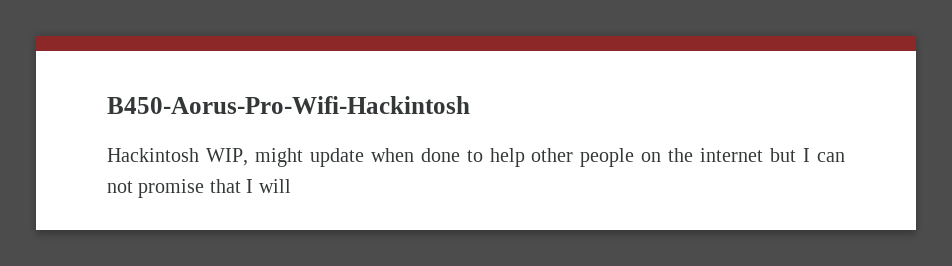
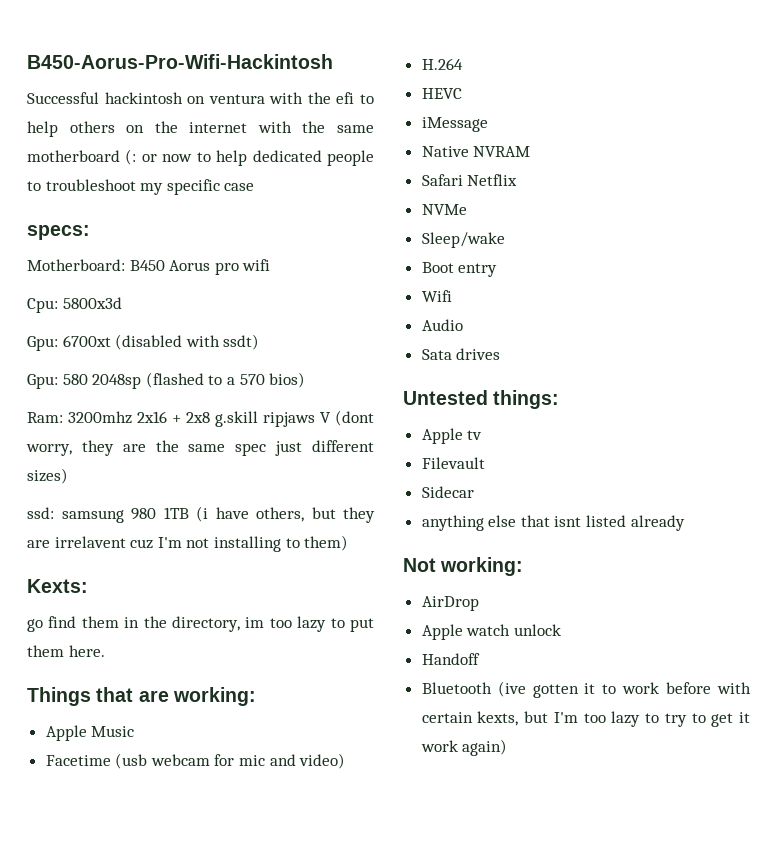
- Hackintosh WIP, might update when done to help other people on the internet but I can not promise that I will
+ Successful hackintosh on ventura with the efi to help others on the internet with the same motherboard (: or now to help dedicated people to troubleshoot my specific case
+ specs:
+ Motherboard: B450 Aorus pro wifi
+ Cpu: 5800x3d
+ Gpu: 6700xt (disabled with ssdt)
+ Gpu: 580 2048sp (flashed to a 570 bios)
+ Ram: 3200mhz 2x16 + 2x8 g.skill ripjaws V (dont worry, they are the same spec just different sizes)
+ ssd: samsung 980 1TB (i have others, but they are irrelavent cuz I'm not installing to them)
+ Kexts:
+ go find them in the directory, im too lazy to put them here.
+ Things that are working:
+ Apple Music
+ Facetime (usb webcam for mic and video)
+ H.264
+ HEVC
+ iMessage
+ Native NVRAM
+ Safari Netflix
+ NVMe
+ Sleep/wake
+ Boot entry
+ Wifi
+ Audio
+ Sata drives
+ Untested things:
+ Apple tv
+ Filevault
+ Sidecar
+ anything else that isnt listed already
+ Not working:
+ AirDrop
+ Apple watch unlock
+ Handoff
+ Bluetooth (ive gotten it to work before with certain kexts, but I'm too lazy to try to get it work again)

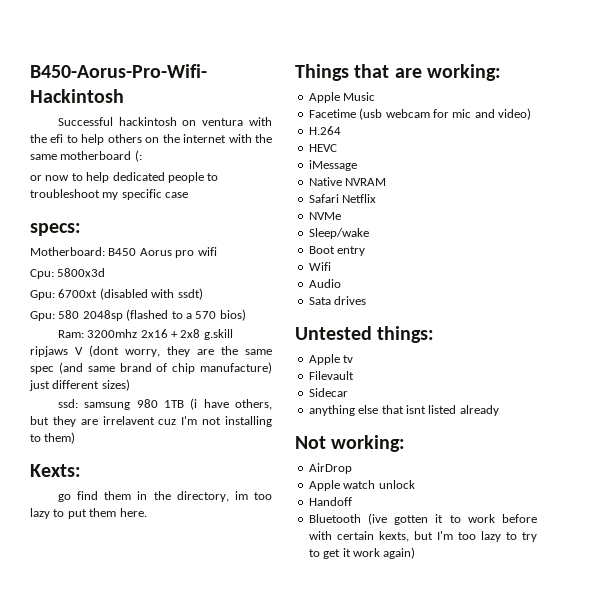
- Successful hackintosh on ventura with the efi to help others on the internet with the same motherboard (: or now to help dedicated people to troubleshoot my specific case
+ Successful hackintosh on ventura with the efi to help others on the internet with the same motherboard (:
+ or now to help dedicated people to troubleshoot my specific case
- Ram: 3200mhz 2x16 + 2x8 g.skill ripjaws V (dont worry, they are the same spec just different sizes)
+ Ram: 3200mhz 2x16 + 2x8 g.skill ripjaws V (dont worry, they are the same spec (and same brand of chip manufacture) just different sizes)

